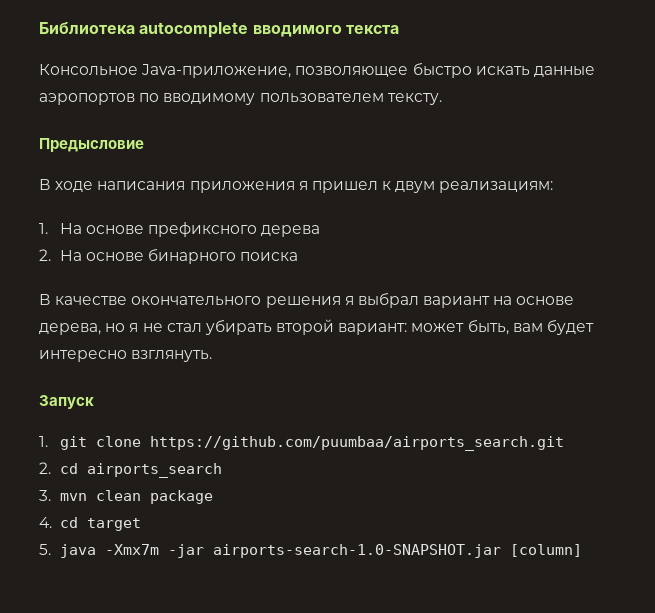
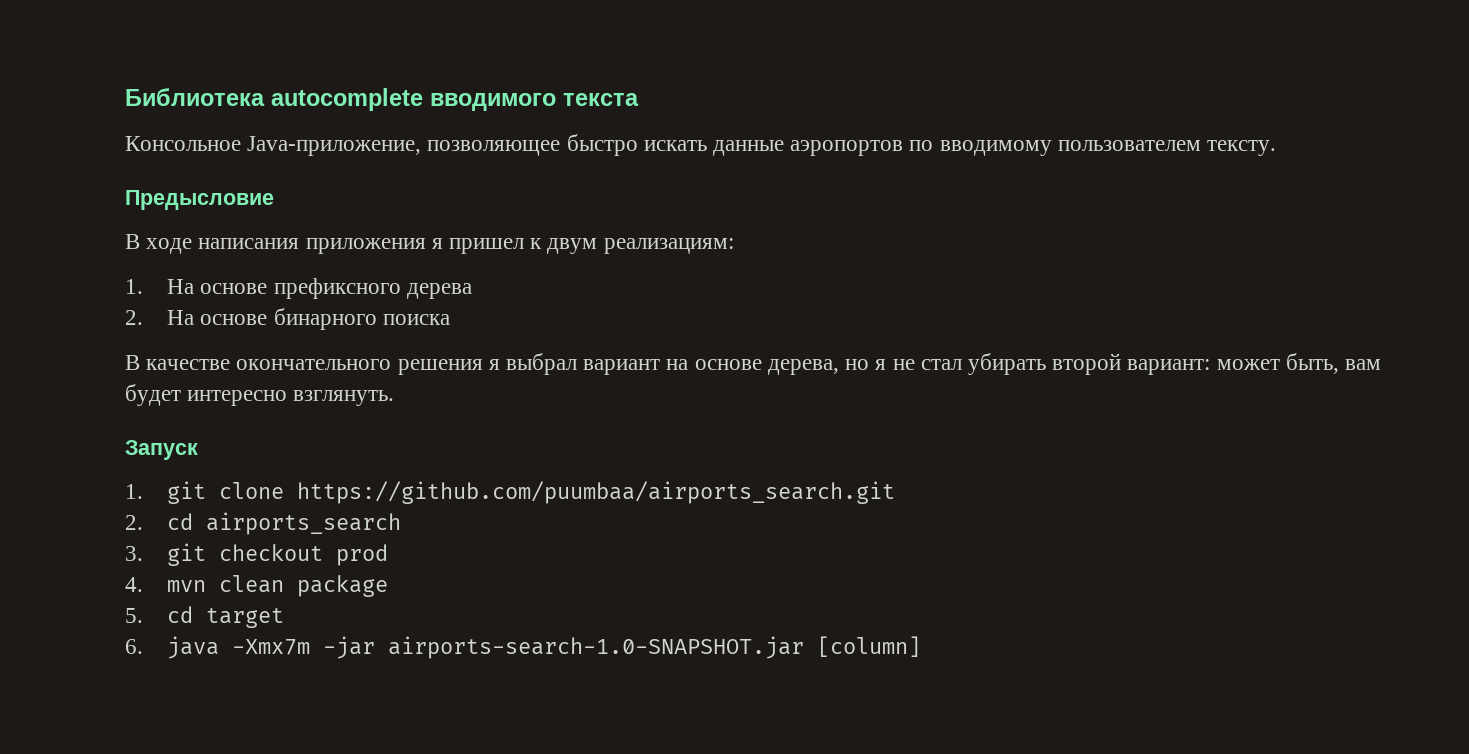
- 3. mvn clean package
+ 3. git checkout prod
+ 4. mvn clean package
- 4. cd target
+ 5. cd target
- 5. java -Xmx7m -jar airports-search-1.0-SNAPSHOT.jar [column]
+ 6. java -Xmx7m -jar airports-search-1.0-SNAPSHOT.jar [column]

